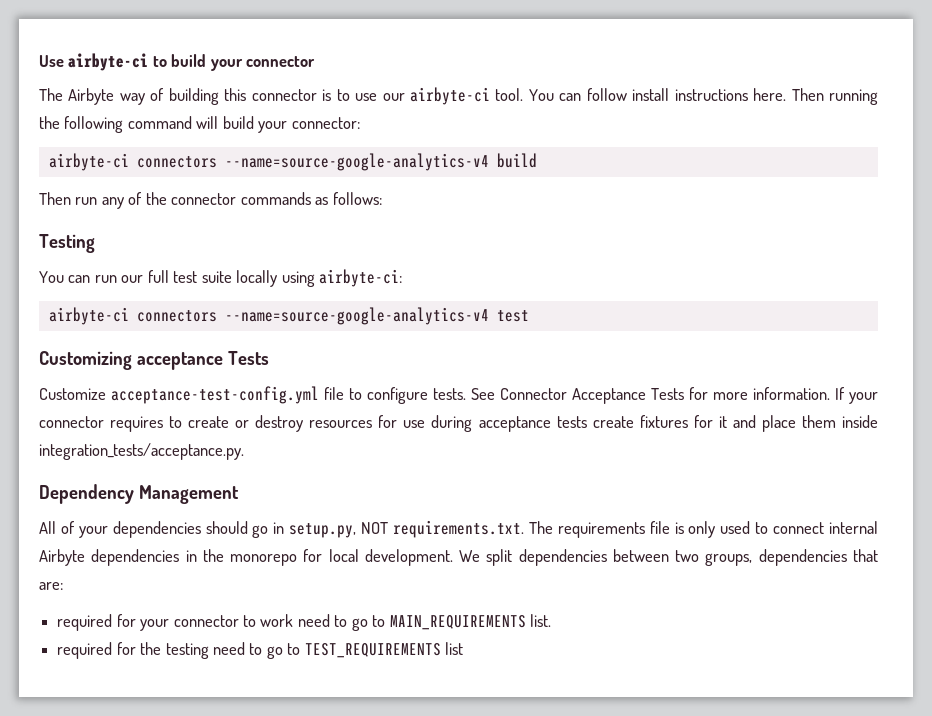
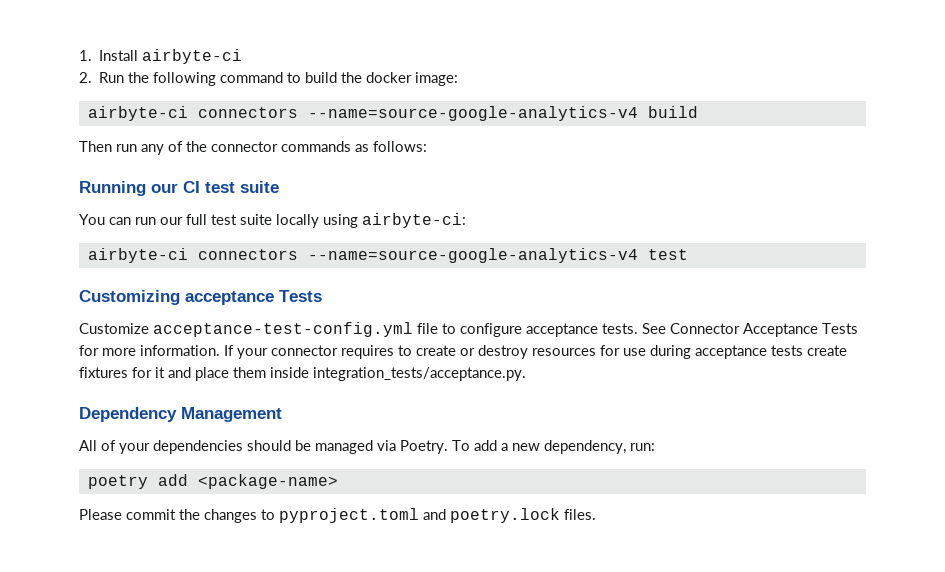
- Use airbyte-ci to build your connector
- The Airbyte way of building this connector is to use our airbyte-ci tool. You can follow install instructions here. Then running the following command will build your connector:
+ 1. Install airbyte-ci
+ 2. Run the following command to build the docker image:
- Testing
+ Running our CI test suite
- Customize acceptance-test-config.yml file to configure tests.
+ Customize acceptance-test-config.yml file to configure acceptance tests.
- All of your dependencies should go in setup.py, NOT requirements.txt. The requirements file is only used to connect internal Airbyte dependencies in the monorepo for local development. We split dependencies between two groups, dependencies that are:
- required for your connector to work need to go to MAIN_REQUIREMENTS list.
- required for the testing need to go to TEST_REQUIREMENTS list
+ All of your dependencies should be managed via Poetry. To add a new dependency, run:
+ poetry add <package-name>
+ Please commit the changes to pyproject.toml and poetry.lock files.

